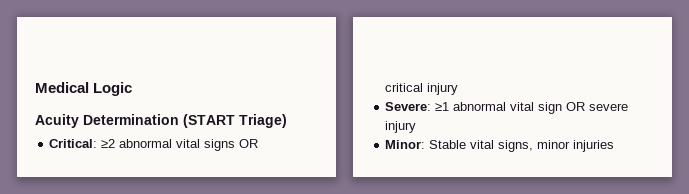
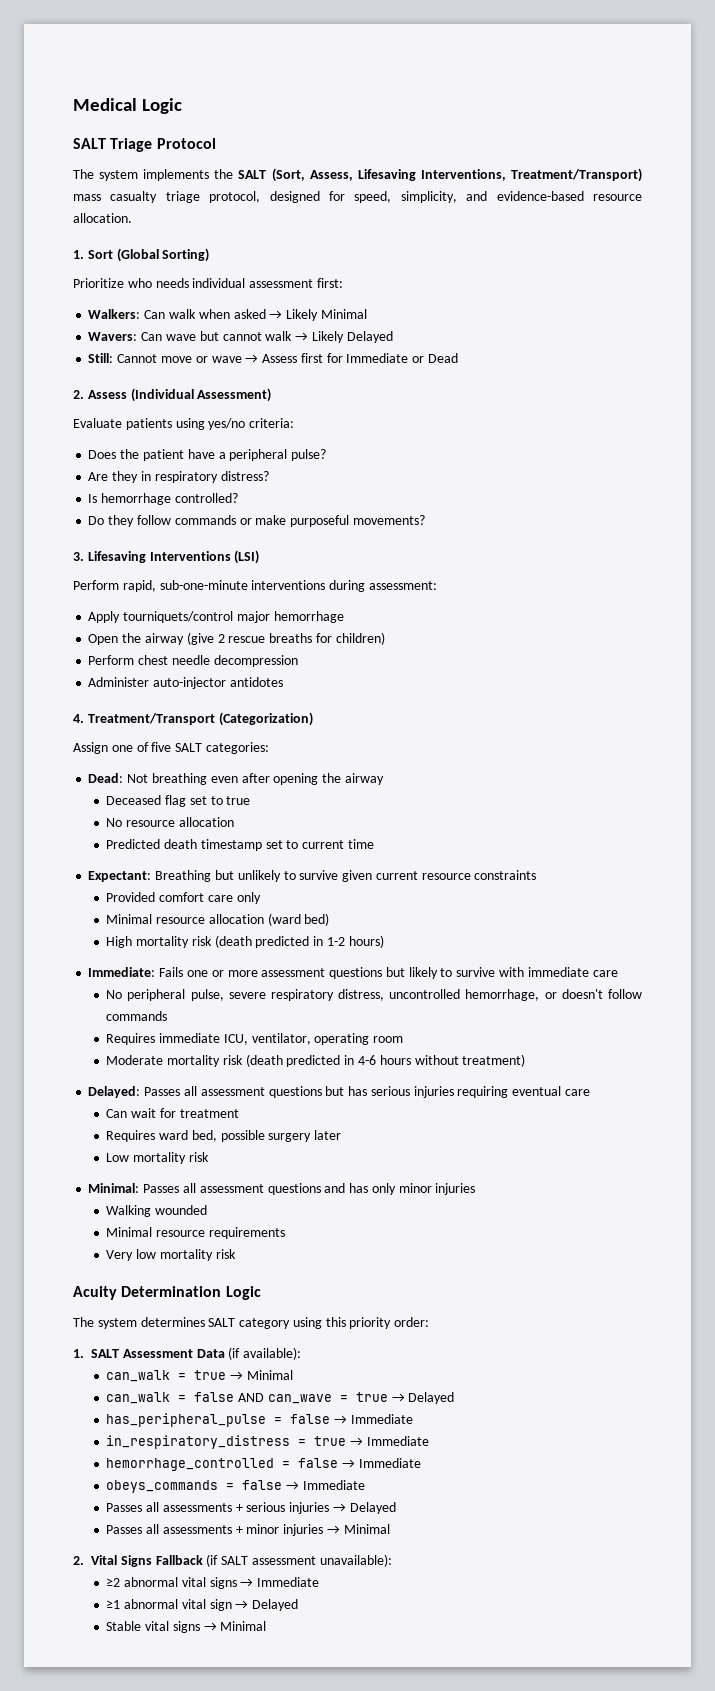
- Acuity Determination (START Triage)
- Critical: ≥2 abnormal vital signs OR critical injury
- Severe: ≥1 abnormal vital sign OR severe injury
- Minor: Stable vital signs, minor injuries
+ SALT Triage Protocol
+ The system implements the SALT (Sort, Assess, Lifesaving Interventions, Treatment/Transport) mass casualty triage protocol, designed for speed, simplicity, and evidence-based resource allocation.
+ 1. Sort (Global Sorting)
+ Prioritize who needs individual assessment first:
+ Walkers: Can walk when asked → Likely Minimal
+ Wavers: Can wave but cannot walk → Likely Delayed
+ Still: Cannot move or wave → Assess first for Immediate or Dead
+ 2. Assess (Individual Assessment)
+ Evaluate patients using yes/no criteria:
+ Does the patient have a peripheral pulse?
+ Are they in respiratory distress?
+ Is hemorrhage controlled?
+ Do they follow commands or make purposeful movements?
+ 3. Lifesaving Interventions (LSI)
+ Perform rapid, sub-one-minute interventions during assessment:
+ Apply tourniquets/control major hemorrhage
+ Open the airway (give 2 rescue breaths for children)
+ Perform chest needle decompression
+ Administer auto-injector antidotes
+ 4. Treatment/Transport (Categorization)
+ Assign one of five SALT categories:
+ Dead: Not breathing even after opening the airway
+ Deceased flag set to true
+ No resource allocation
+ Predicted death timestamp set to current time
+ Expectant: Breathing but unlikely to survive given current resource constraints
+ Provided comfort care only
+ Minimal resource allocation (ward bed)
+ High mortality risk (death predicted in 1-2 hours)
+ Immediate: Fails one or more assessment questions but likely to survive with immediate care
+ No peripheral pulse, severe respiratory distress, uncontrolled hemorrhage, or doesn't follow commands
+ Requires immediate ICU, ventilator, operating room
+ Moderate mortality risk (death predicted in 4-6 hours without treatment)
+ Delayed: Passes all assessment questions but has serious injuries requiring eventual care
+ Can wait for treatment
+ Requires ward bed, possible surgery later
+ Low mortality risk
+ Minimal: Passes all assessment questions and has only minor injuries
+ Walking wounded
+ Minimal resource requirements
+ Very low mortality risk
+ Acuity Determination Logic
+ The system determines SALT category using this priority order:
+ 1. SALT Assessment Data (if available):
+ can_walk = true → Minimal
+ can_walk = false AND can_wave = true → Delayed
+ has_peripheral_pulse = false → Immediate
+ in_respiratory_distress = true → Immediate
+ hemorrhage_controlled = false → Immediate
+ obeys_commands = false → Immediate
+ Passes all assessments + serious injuries → Delayed
+ Passes all assessments + minor injuries → Minimal
+ 2. Vital Signs Fallback (if SALT assessment unavailable):
+ ≥2 abnormal vital signs → Immediate
+ ≥1 abnormal vital sign → Delayed
+ Stable vital signs → Minimal

